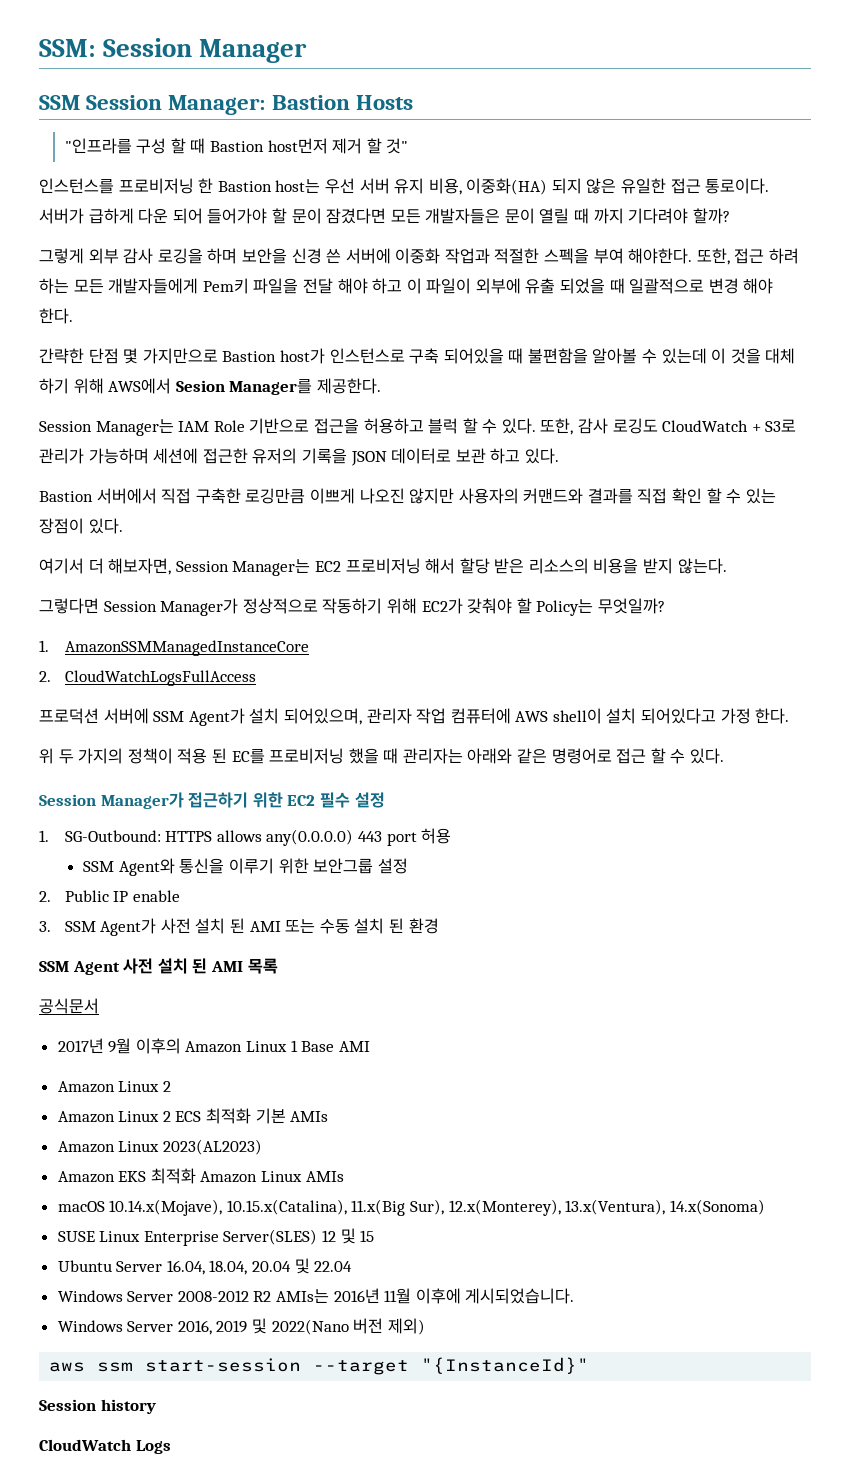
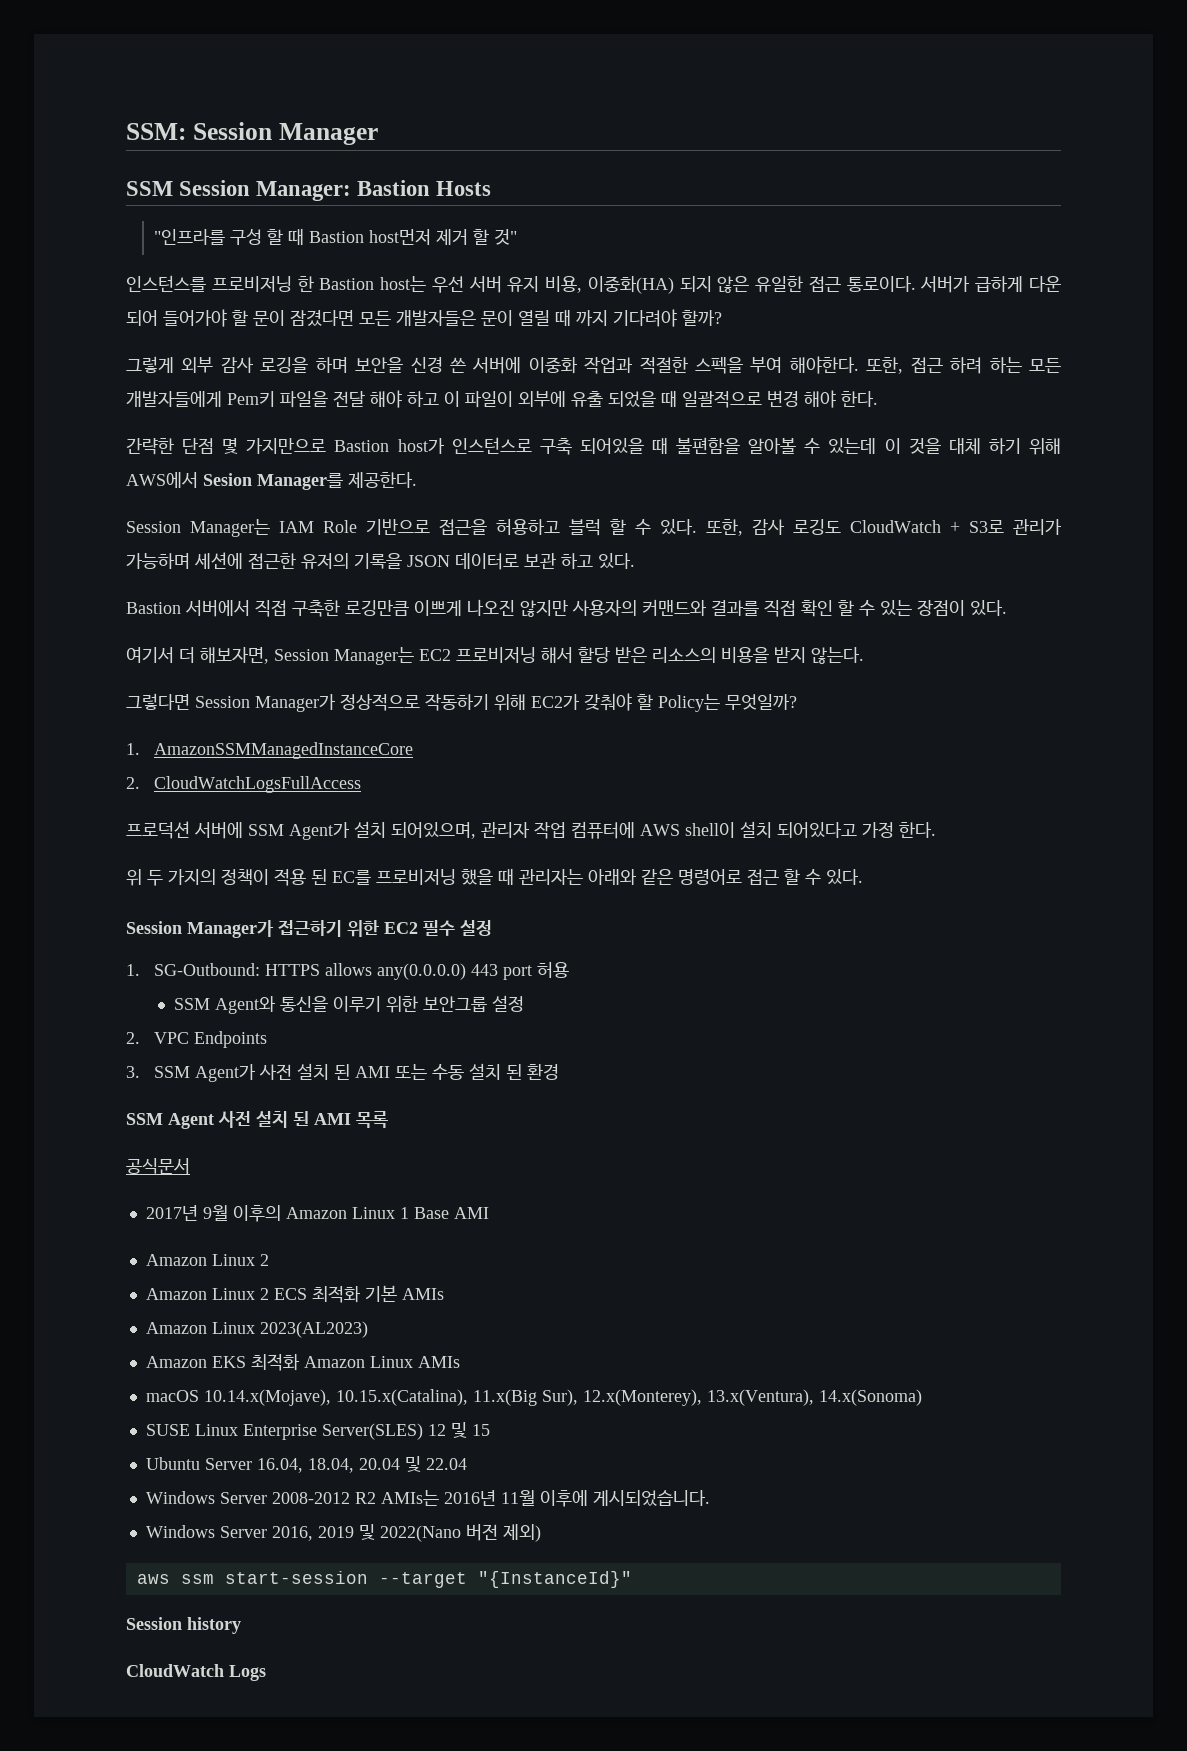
- 2. Public IP enable
+ 2. VPC Endpoints

